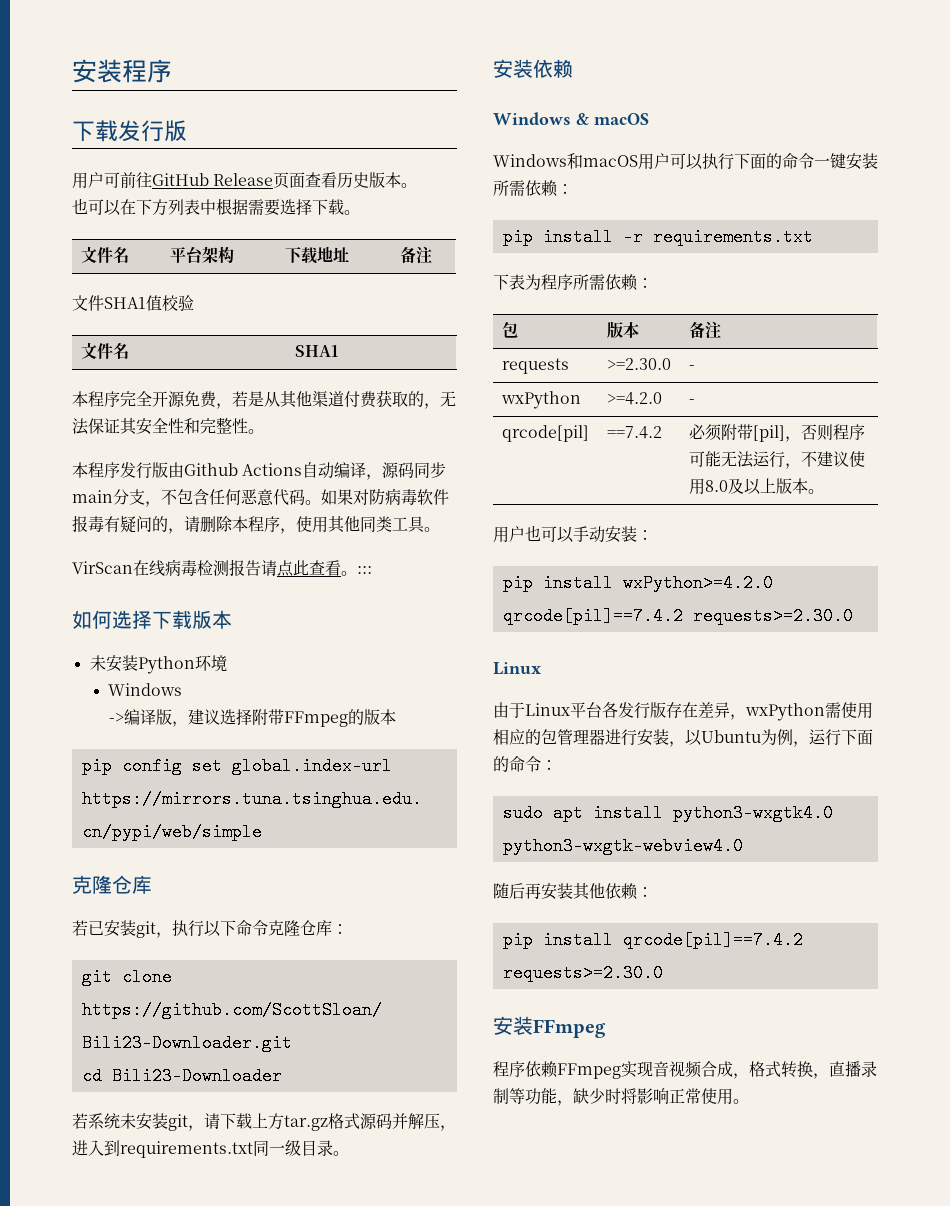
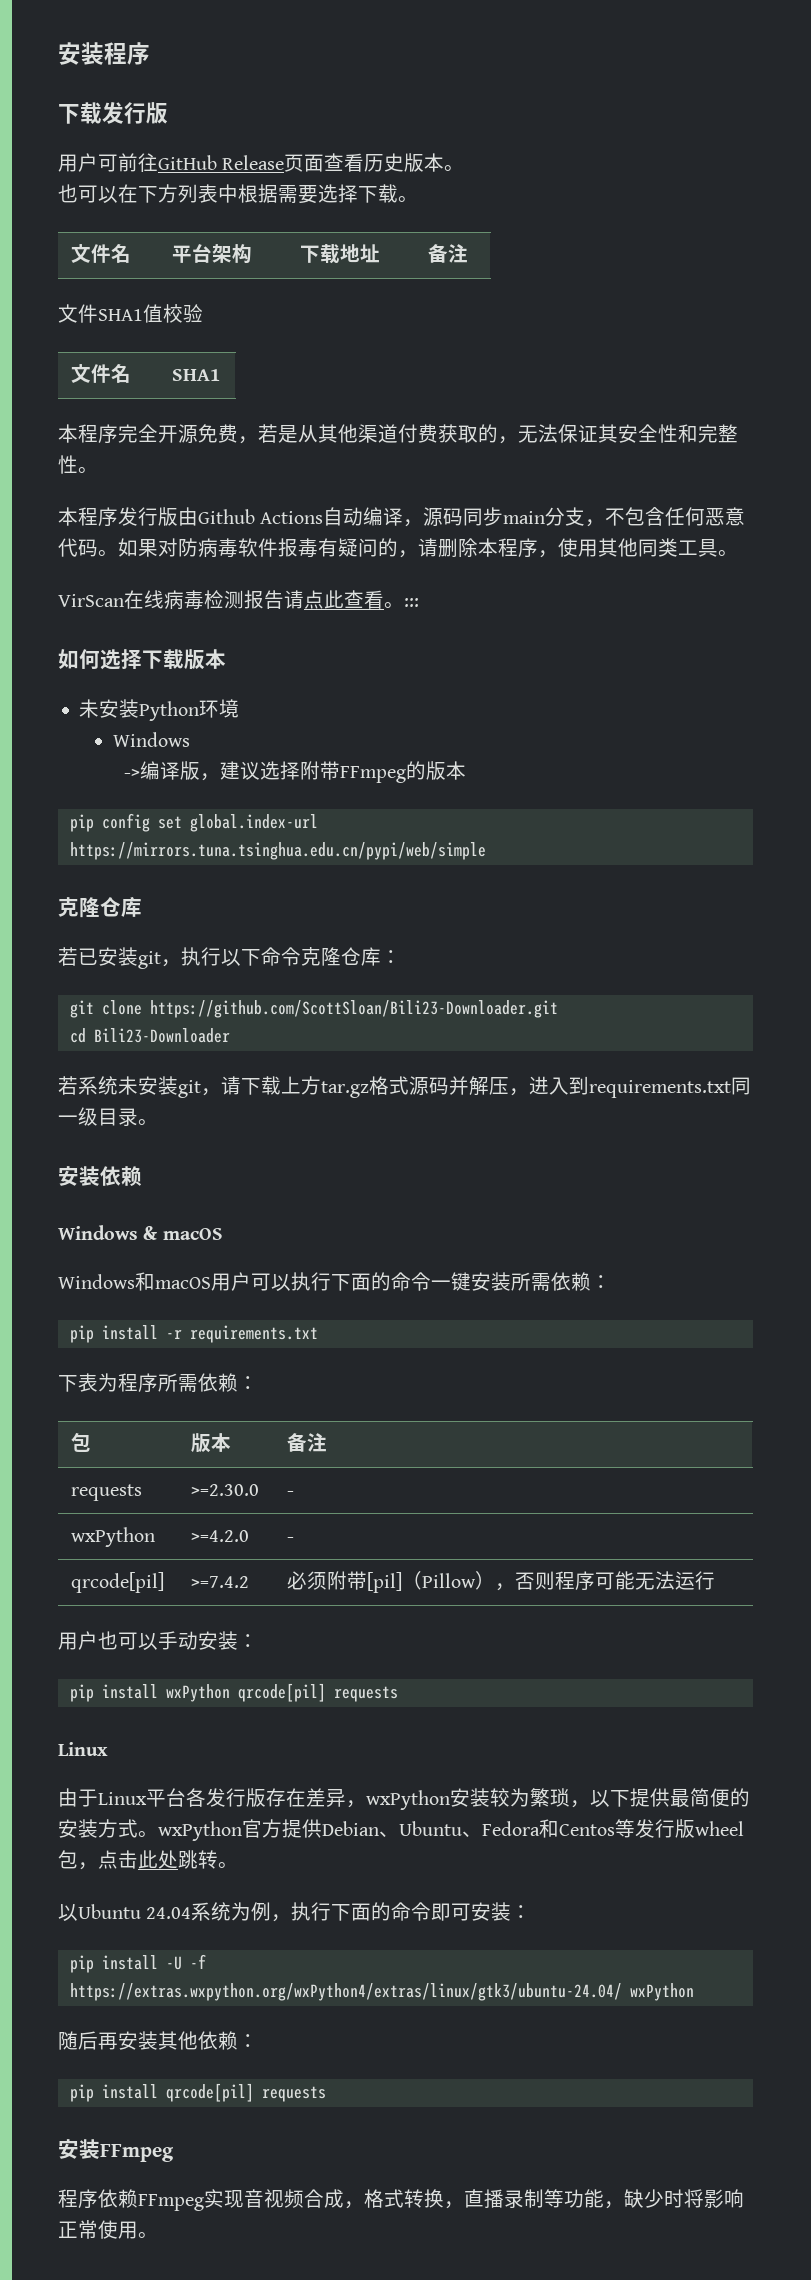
- qrcode[pil] | ==7.4.2 | 必须附带[pil]，否则程序可能无法运行，不建议使用8.0及以上版本。
+ qrcode[pil] | >=7.4.2 | 必须附带[pil]（Pillow），否则程序可能无法运行
- pip install wxPython>=4.2.0 qrcode[pil]==7.4.2 requests>=2.30.0
+ pip install wxPython qrcode[pil] requests
- 由于Linux平台各发行版存在差异，wxPython需使用相应的包管理器进行安装，以Ubuntu为例，运行下面的命令：
- sudo apt install python3-wxgtk4.0 python3-wxgtk-webview4.0
+ 由于Linux平台各发行版存在差异，wxPython安装较为繁琐，以下提供最简便的安装方式。wxPython官方提供Debian、Ubuntu、Fedora和Centos等发行版wheel包，点击此处跳转。
+ 以Ubuntu 24.04系统为例，执行下面的命令即可安装：
+ pip install -U -f https://extras.wxpython.org/wxPython4/extras/linux/gtk3/ubuntu-24.04/ wxPython
- pip install qrcode[pil]==7.4.2 requests>=2.30.0
+ pip install qrcode[pil] requests

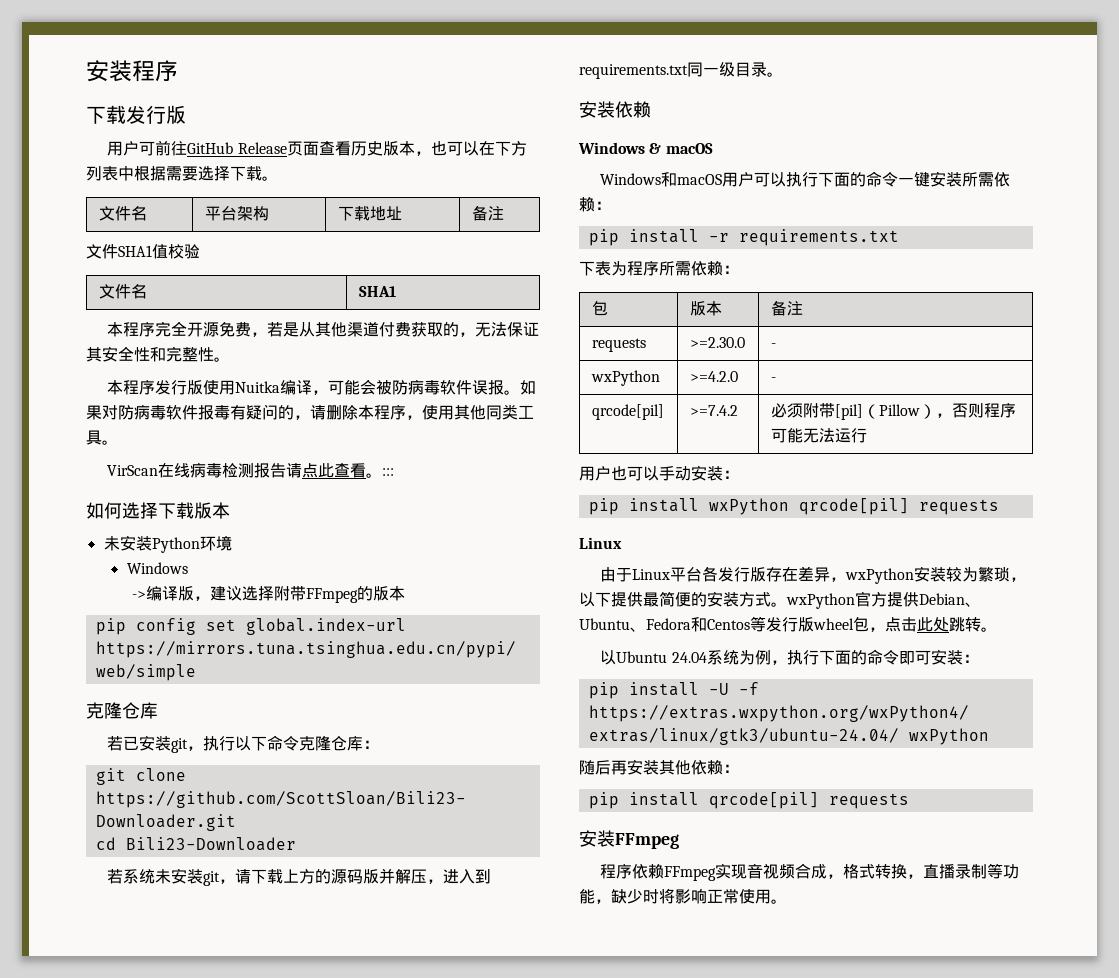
- 用户可前往GitHub Release页面查看历史版本。
- 也可以在下方列表中根据需要选择下载。
+ 用户可前往GitHub Release页面查看历史版本，也可以在下方列表中根据需要选择下载。
- 本程序发行版由Github Actions自动编译，源码同步main分支，不包含任何恶意代码。
+ 本程序发行版使用Nuitka编译，可能会被防病毒软件误报。
- 若系统未安装git，请下载上方tar.gz格式源码并解压，进入到requirements.txt同一级目录。
+ 若系统未安装git，请下载上方的源码版并解压，进入到requirements.txt同一级目录。

